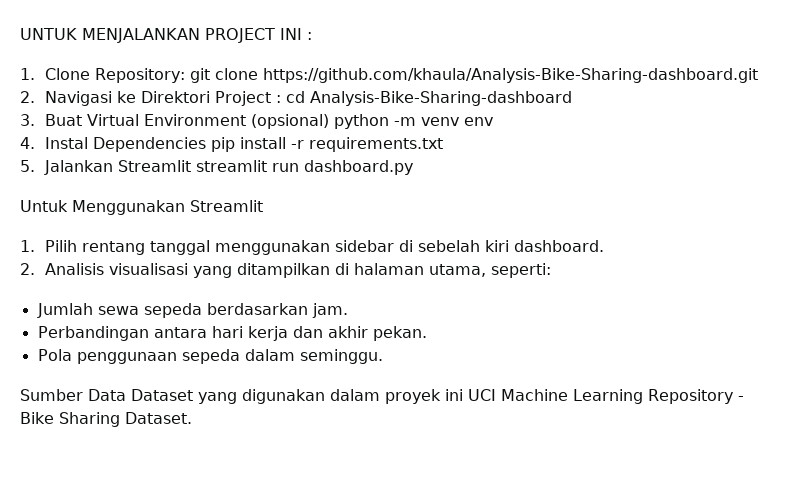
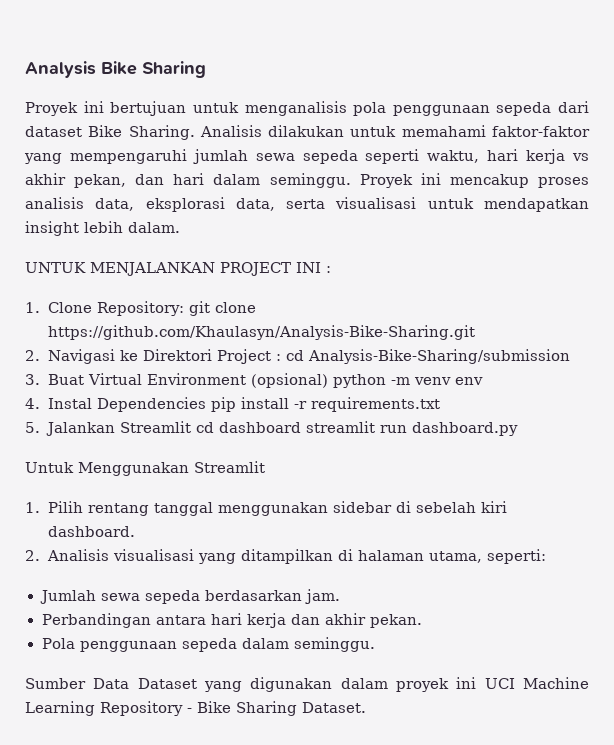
+ Analysis Bike Sharing
+ Proyek ini bertujuan untuk menganalisis pola penggunaan sepeda dari dataset Bike Sharing. Analisis dilakukan untuk memahami faktor-faktor yang mempengaruhi jumlah sewa sepeda seperti waktu, hari kerja vs akhir pekan, dan hari dalam seminggu. Proyek ini mencakup proses analisis data, eksplorasi data, serta visualisasi untuk mendapatkan insight lebih dalam.
- 1. Clone Repository: git clone https://github.com/khaula/Analysis-Bike-Sharing-dashboard.git
+ 1. Clone Repository: git clone https://github.com/Khaulasyn/Analysis-Bike-Sharing.git
- 2. Navigasi ke Direktori Project : cd Analysis-Bike-Sharing-dashboard
+ 2. Navigasi ke Direktori Project : cd Analysis-Bike-Sharing/submission
- 5. Jalankan Streamlit streamlit run dashboard.py
+ 5. Jalankan Streamlit cd dashboard streamlit run dashboard.py

